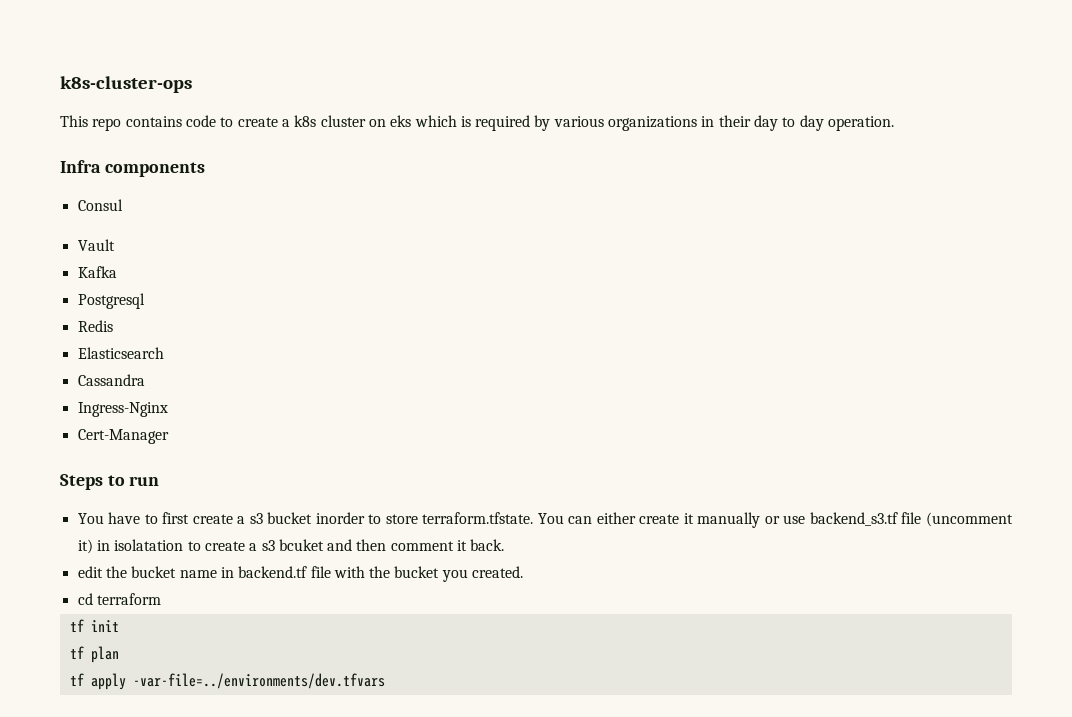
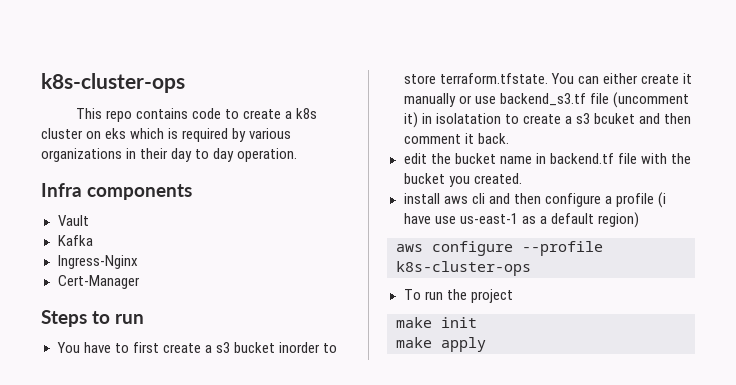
- Consul
- Postgresql
- Redis
- Elasticsearch
- Cassandra
- cd terraform
- tf init
- tf plan
- tf apply -var-file=../environments/dev.tfvars
+ install aws cli and then configure a profile (i have use us-east-1 as a default region)
+ aws configure --profile k8s-cluster-ops
+ To run the project
+ make init
+ make apply

